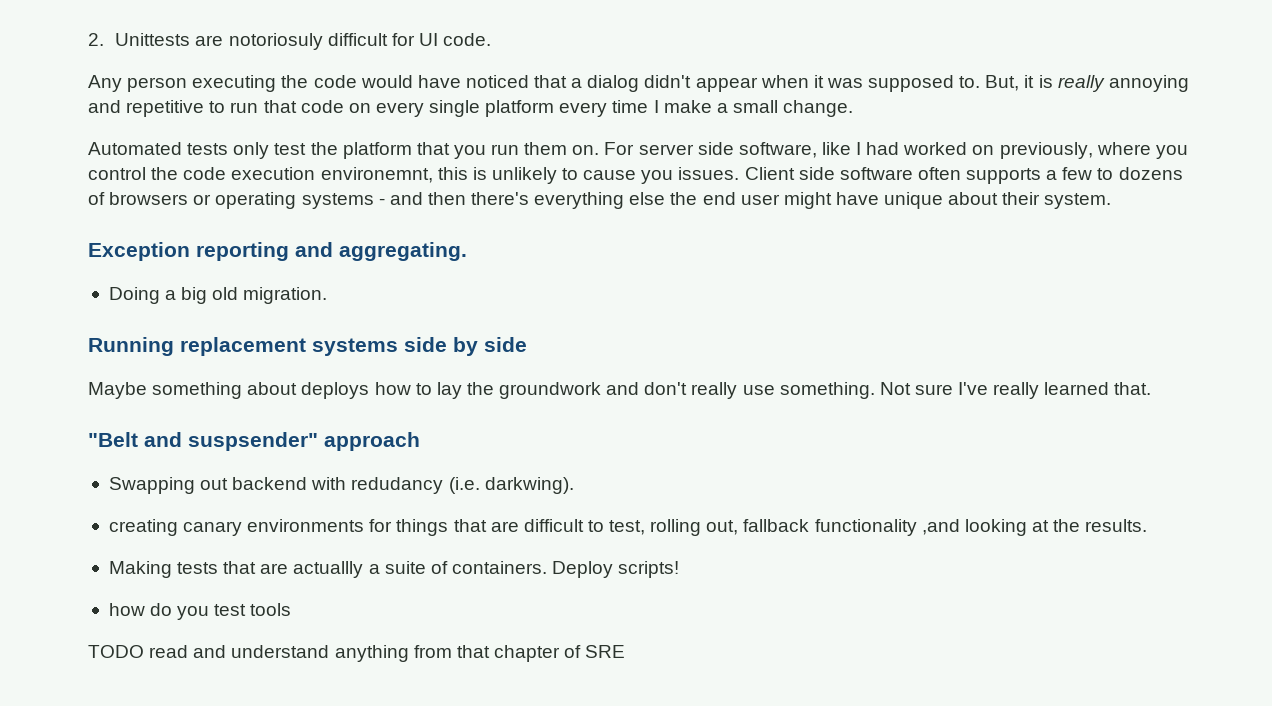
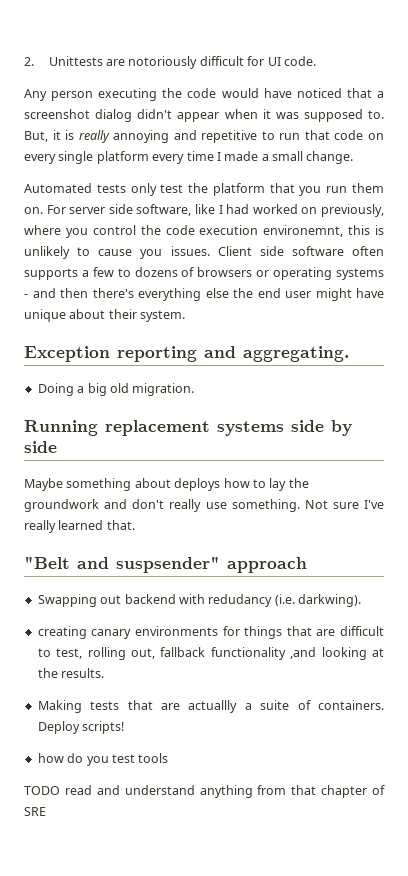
- 2. Unittests are notoriosuly difficult for UI code.
+ 2. Unittests are notoriously difficult for UI code.
- Any person executing the code would have noticed that a dialog didn't appear when it was supposed to.
+ Any person executing the code would have noticed that a screenshot dialog didn't appear when it was supposed to.
- But, it is really annoying and repetitive to run that code on every single platform every time I make a small change.
+ But, it is really annoying and repetitive to run that code on every single platform every time I made a small change.

